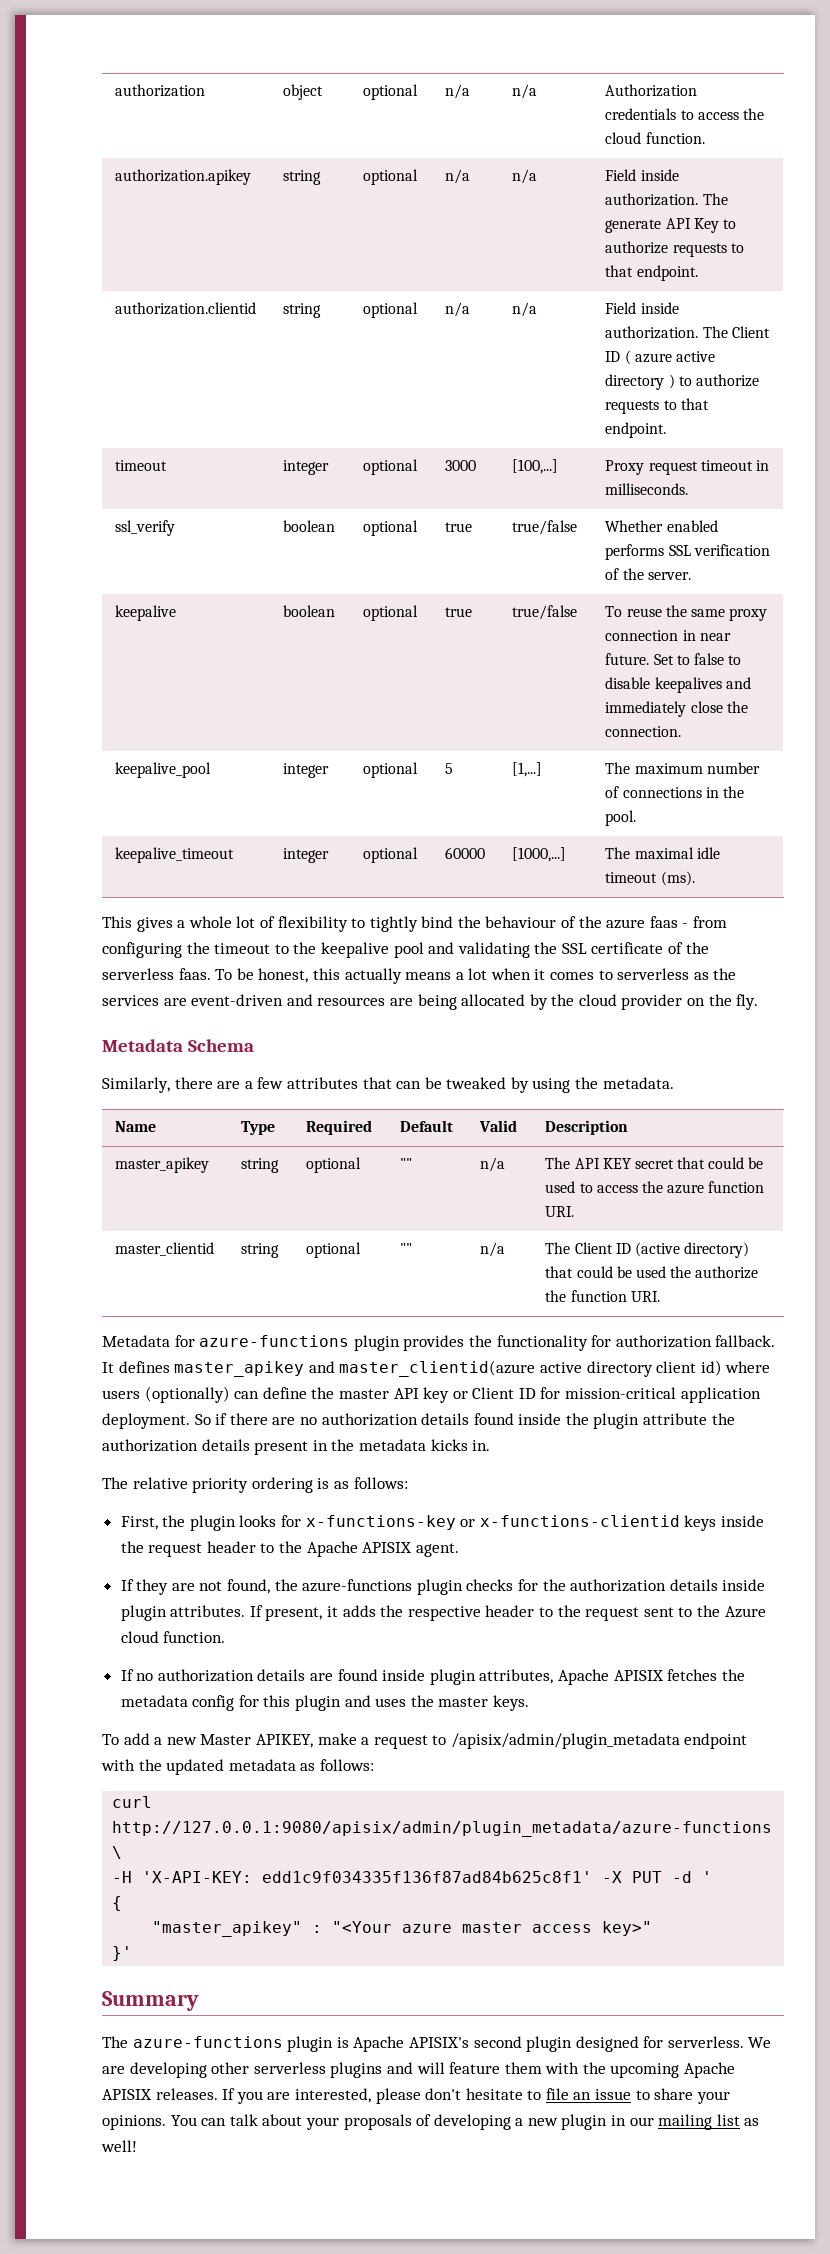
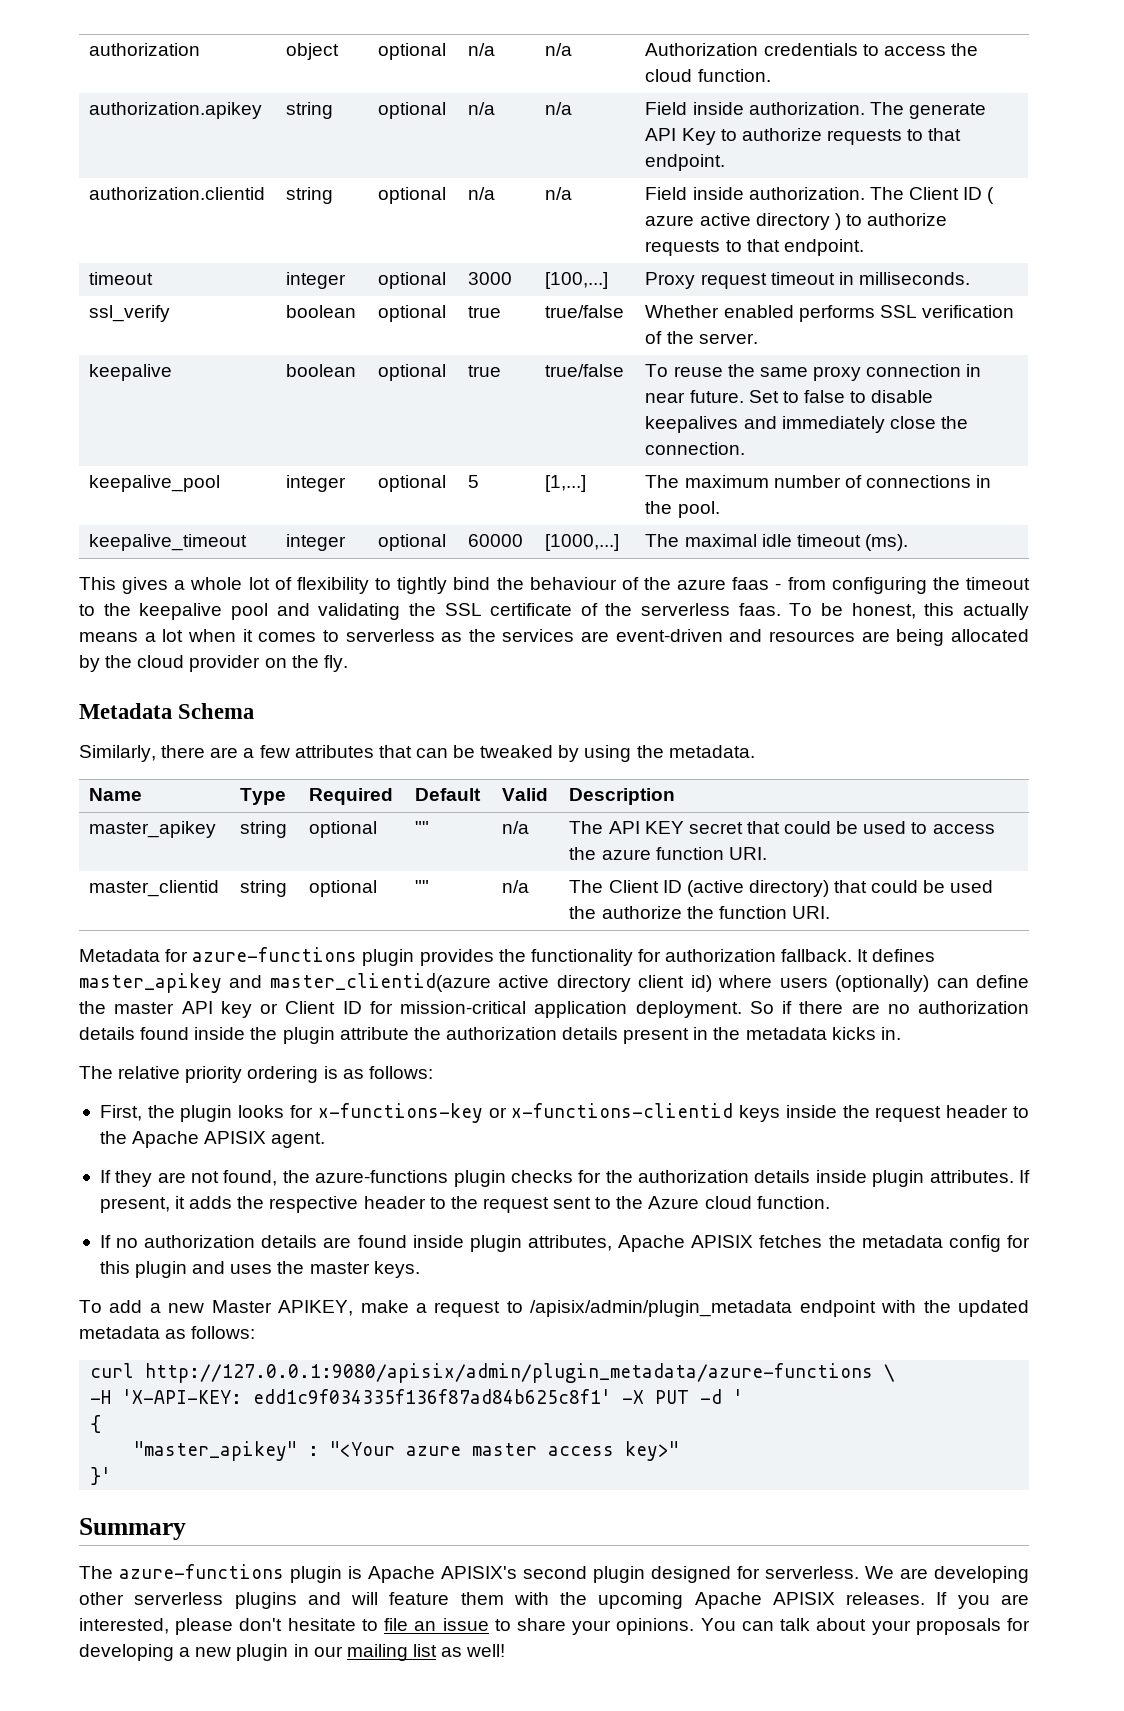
- You can talk about your proposals of developing a new plugin in our mailing list as well!
+ You can talk about your proposals for developing a new plugin in our mailing list as well!

